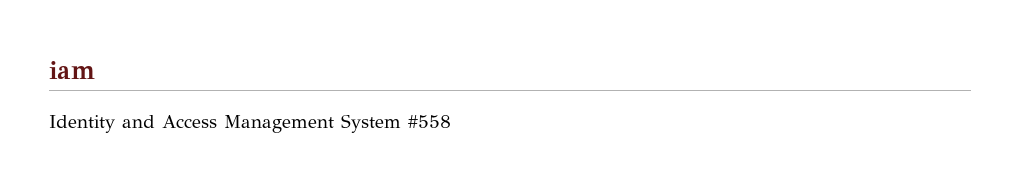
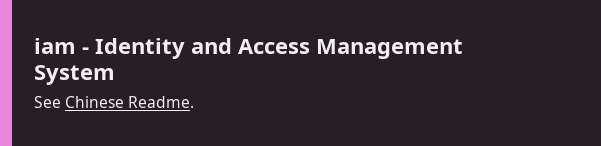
- iam
- Identity and Access Management System #558
+ iam - Identity and Access Management System
+ See Chinese Readme.

